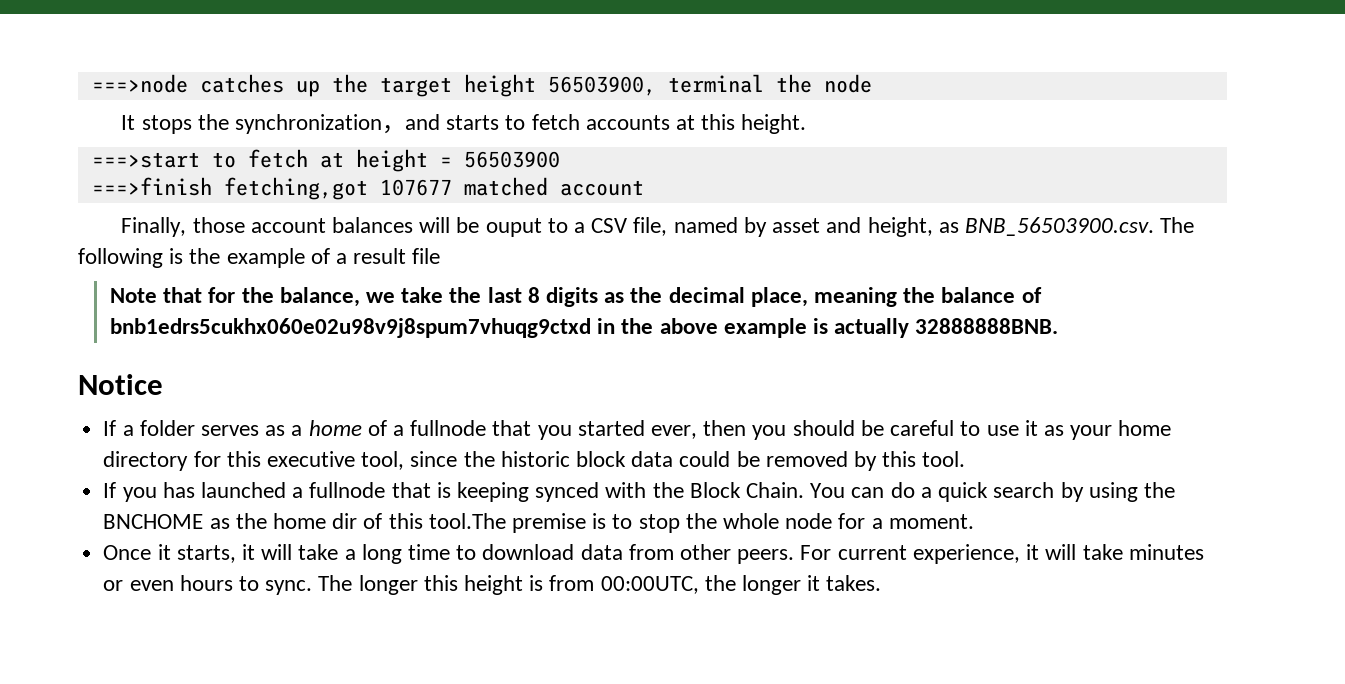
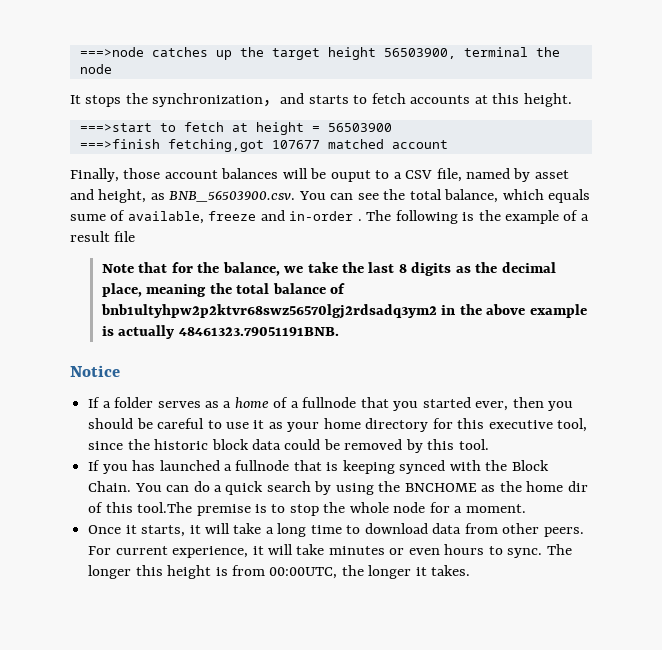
- Finally, those account balances will be ouput to a CSV file, named by asset and height, as BNB_56503900.csv. The following is the example of a result file
+ Finally, those account balances will be ouput to a CSV file, named by asset and height, as BNB_56503900.csv. You can see the total balance, which equals sume of available, freeze and in-order . The following is the example of a result file
- Note that for the balance, we take the last 8 digits as the decimal place, meaning the balance of bnb1edrs5cukhx060e02u98v9j8spum7vhuqg9ctxd in the above example is actually 32888888BNB.
+ Note that for the balance, we take the last 8 digits as the decimal place, meaning the total balance of bnb1ultyhpw2p2ktvr68swz56570lgj2rdsadq3ym2 in the above example is actually 48461323.79051191BNB.

